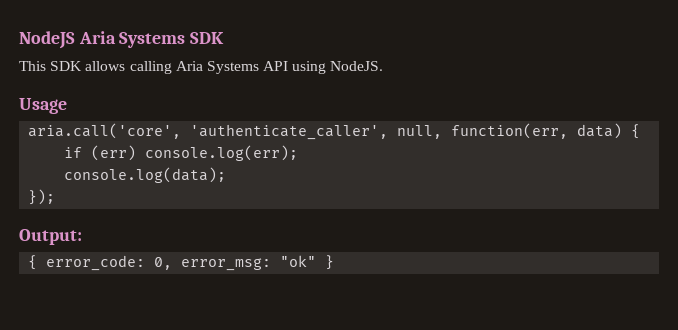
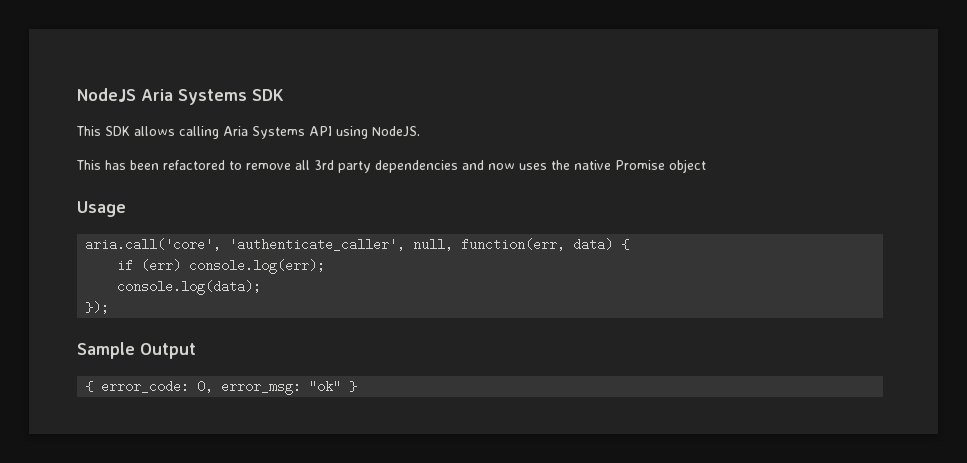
+ This has been refactored to remove all 3rd party dependencies and now uses the native Promise object
- Output:
+ Sample Output

